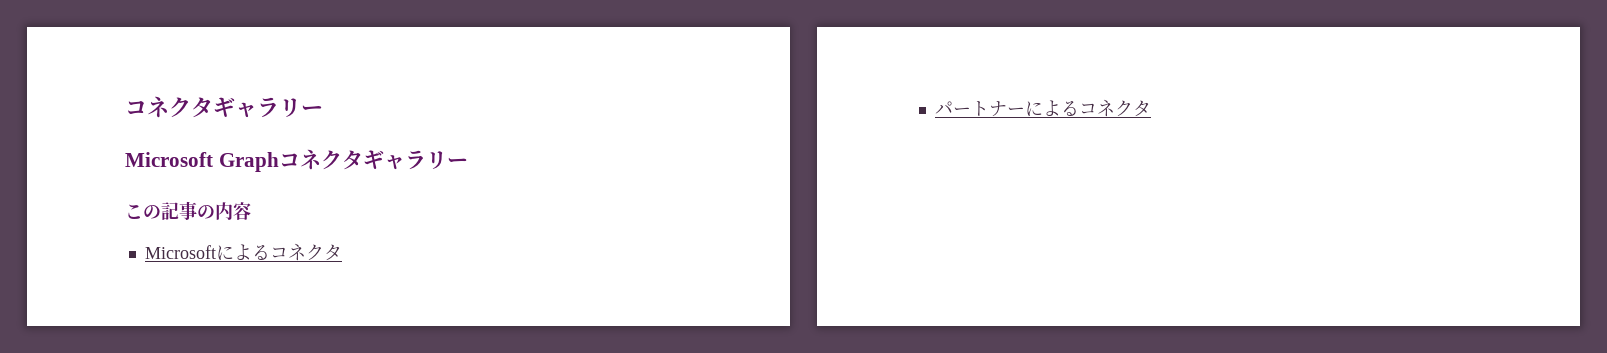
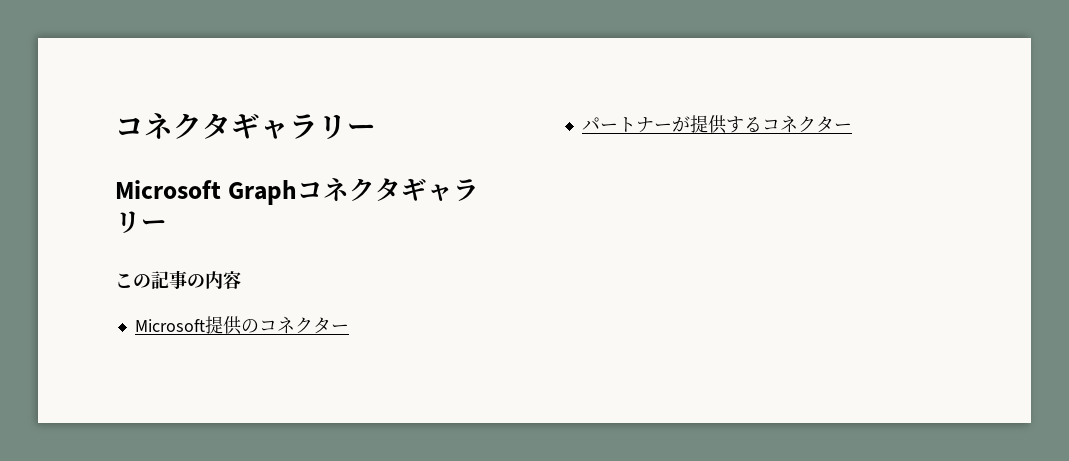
- Microsoftによるコネクタ
+ Microsoft提供のコネクター
- パートナーによるコネクタ
+ パートナーが提供するコネクター

